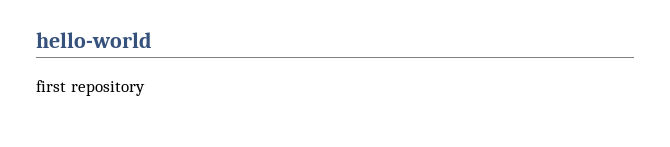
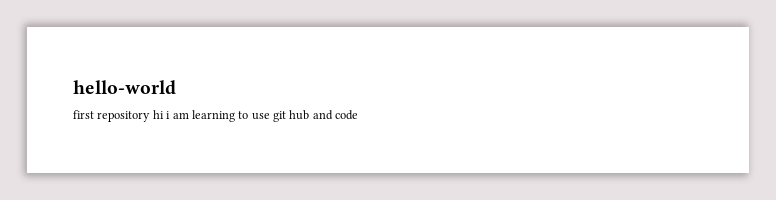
- first repository
+ first repository hi i am learning to use git hub and code

